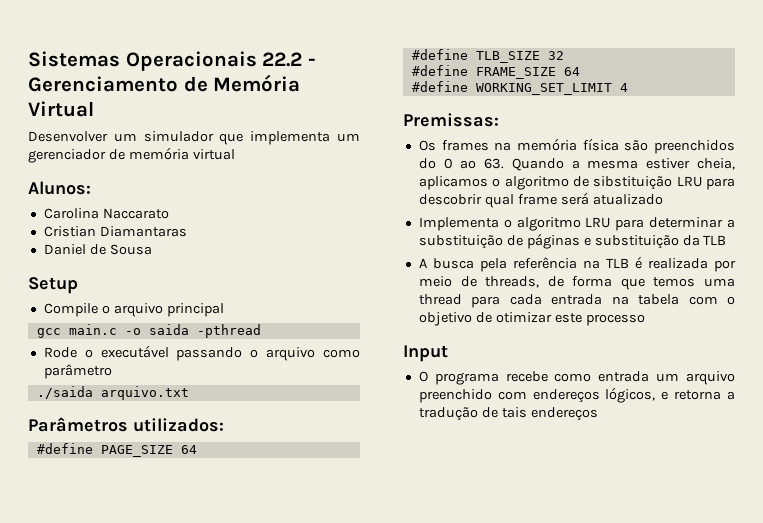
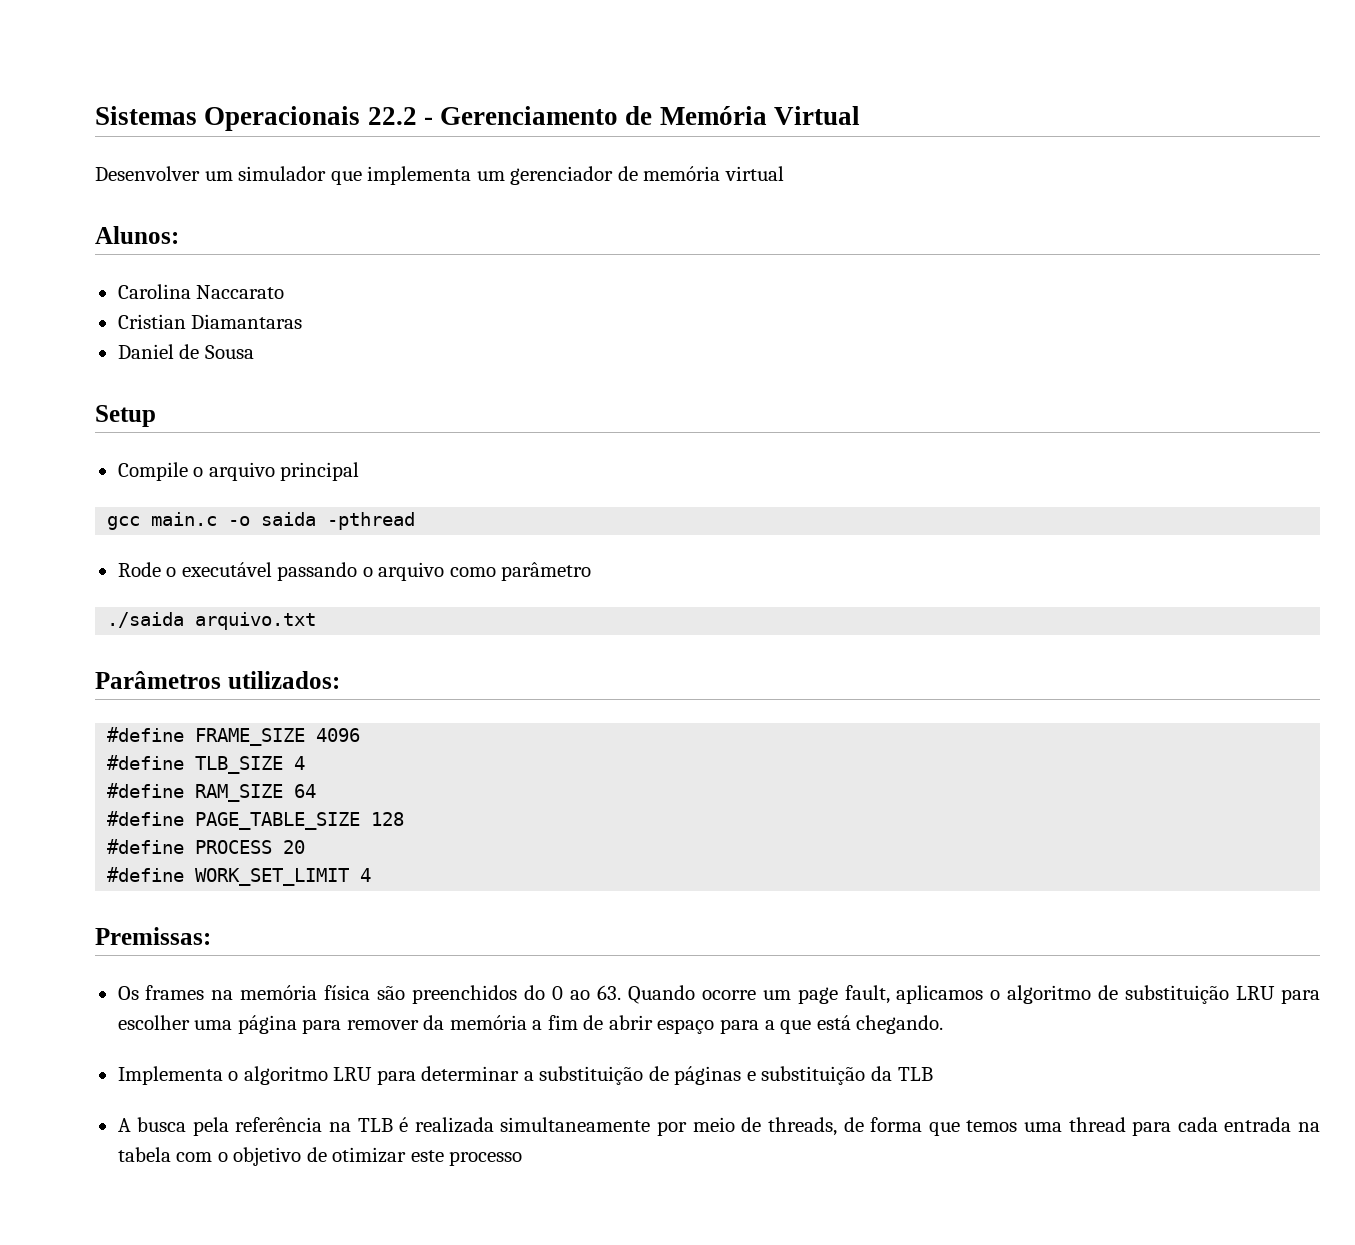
- #define PAGE_SIZE 64
- #define TLB_SIZE 32
- #define FRAME_SIZE 64
- #define WORKING_SET_LIMIT 4
+ #define FRAME_SIZE 4096
+ #define TLB_SIZE 4
+ #define RAM_SIZE 64
+ #define PAGE_TABLE_SIZE 128
+ #define PROCESS 20
+ #define WORK_SET_LIMIT 4
- Os frames na memória física são preenchidos do 0 ao 63. Quando a mesma estiver cheia, aplicamos o algoritmo de sibstituição LRU para descobrir qual frame será atualizado
+ Os frames na memória física são preenchidos do 0 ao 63. Quando ocorre um page fault, aplicamos o algoritmo de substituição LRU para escolher uma página para remover da memória a fim de abrir espaço para a que está chegando.
- A busca pela referência na TLB é realizada por meio de threads, de forma que temos uma thread para cada entrada na tabela com o objetivo de otimizar este processo
+ A busca pela referência na TLB é realizada simultaneamente por meio de threads, de forma que temos uma thread para cada entrada na tabela com o objetivo de otimizar este processo
- Input
- O programa recebe como entrada um arquivo preenchido com endereços lógicos, e retorna a tradução de tais endereços

